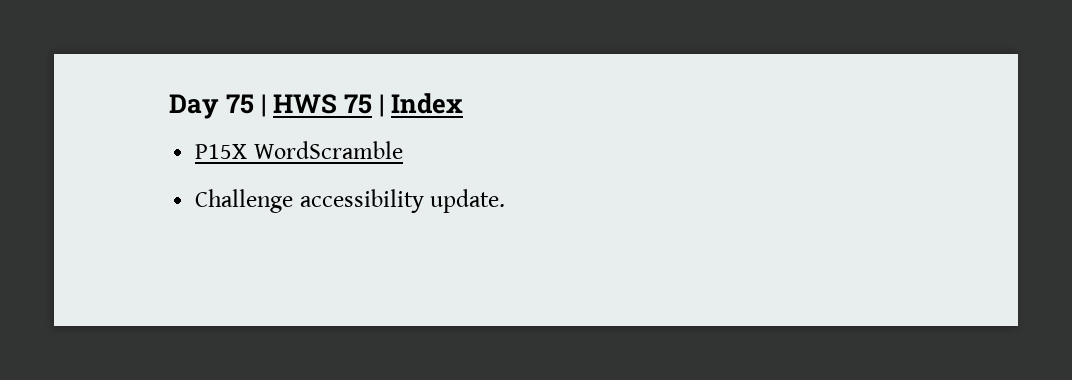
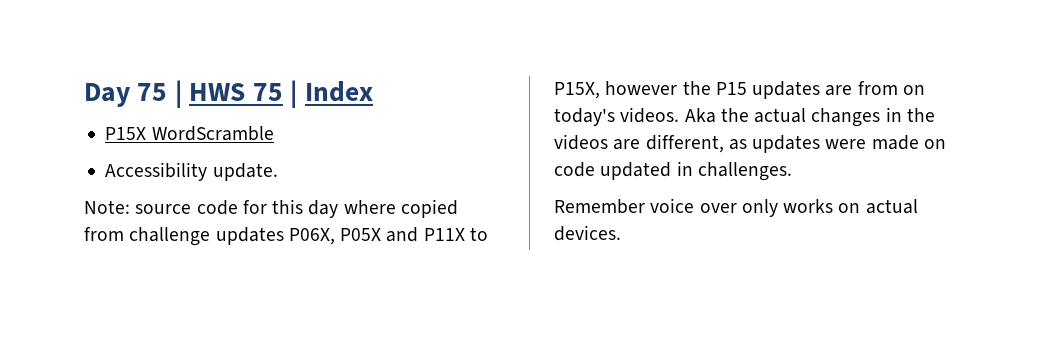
- Challenge accessibility update.
+ Accessibility update.
+ Note: source code for this day where copied from challenge updates P06X, P05X and P11X to P15X, however the P15 updates are from on today's videos. Aka the actual changes in the videos are different, as updates were made on code updated in challenges.
+ Remember voice over only works on actual devices.

